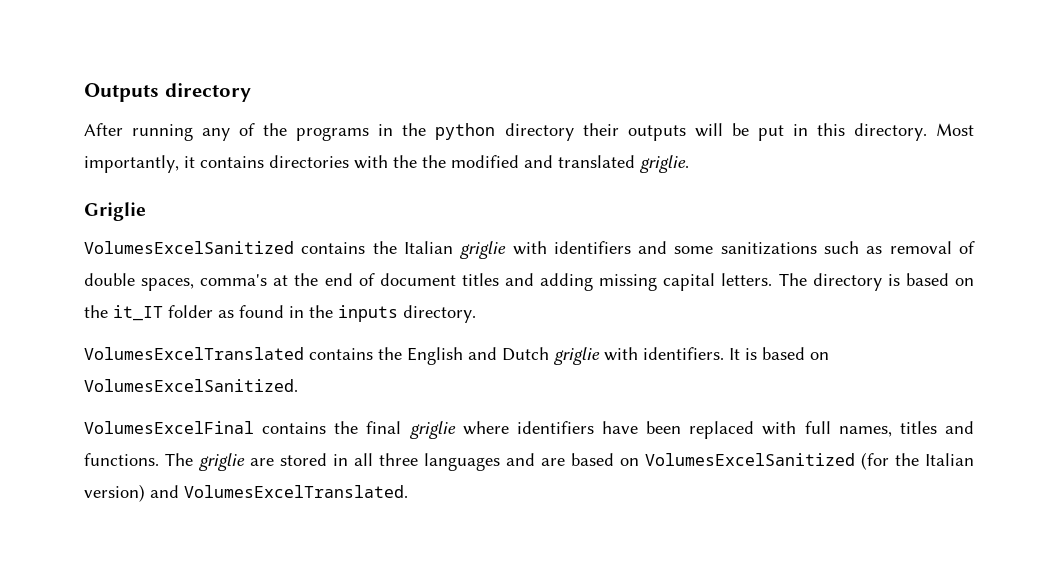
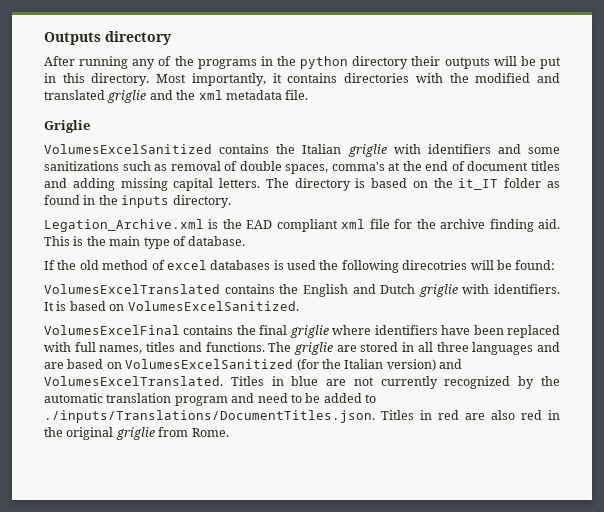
- Most importantly, it contains directories with the the modified and translated griglie.
+ Most importantly, it contains directories with the modified and translated griglie and the xml metadata file.
+ Legation_Archive.xml is the EAD compliant xml file for the archive finding aid. This is the main type of database.
+ If the old method of excel databases is used the following direcotries will be found:
+ Titles in blue are not currently recognized by the automatic translation program and need to be added to ./inputs/Translations/DocumentTitles.json. Titles in red are also red in the original griglie from Rome.

